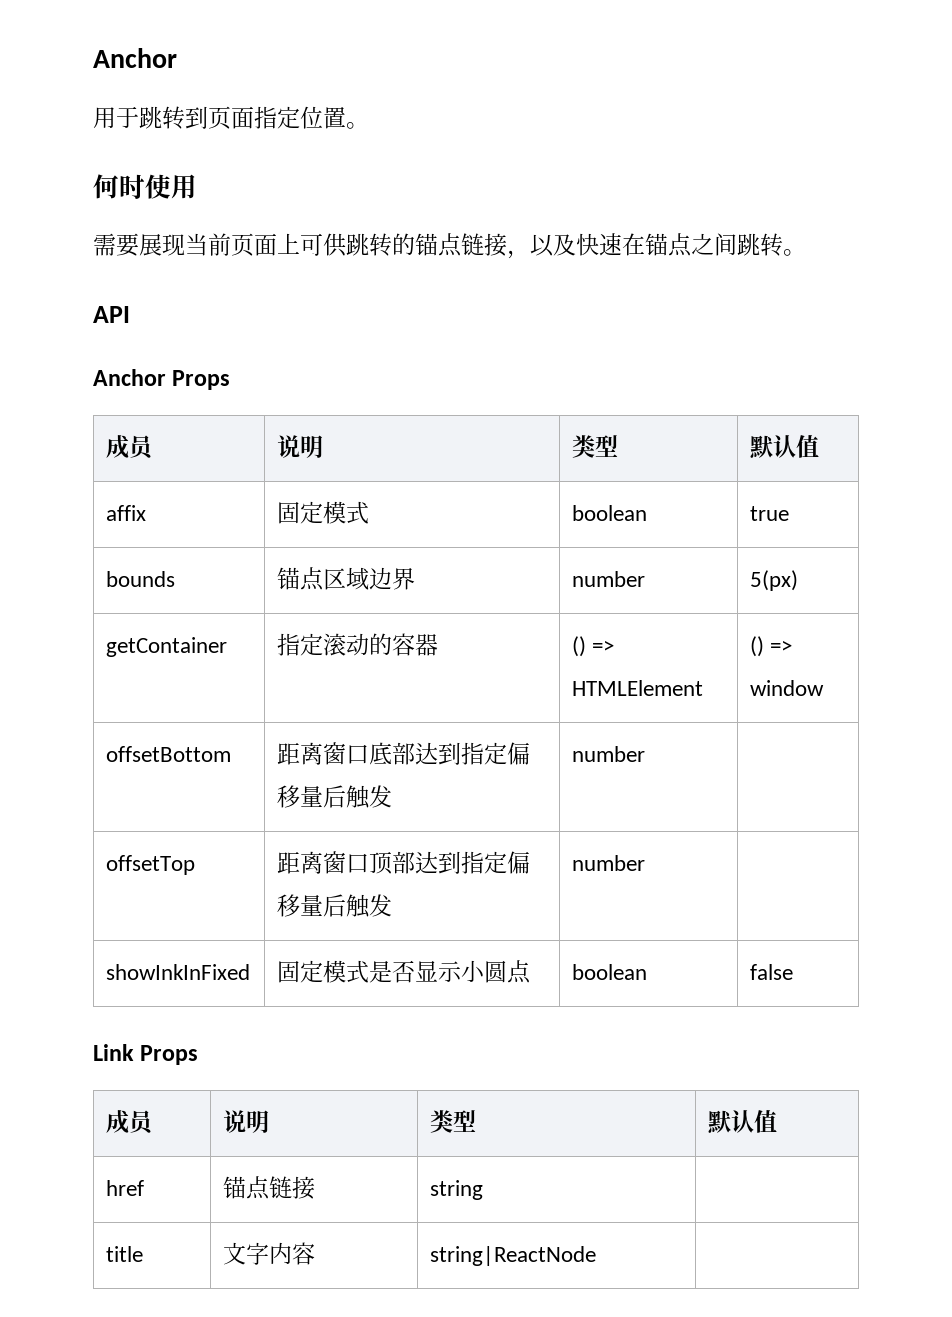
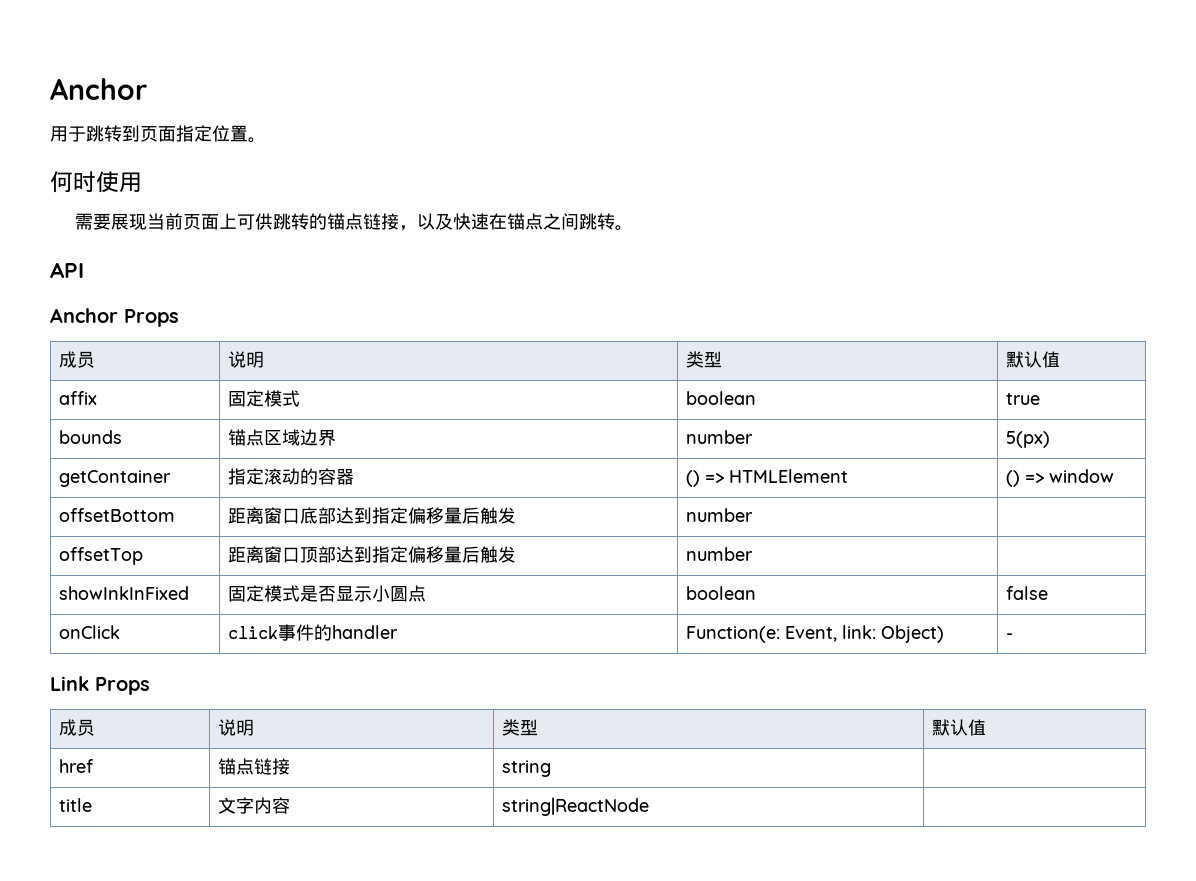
+ onClick | click事件的handler | Function(e: Event, link: Object) | -

